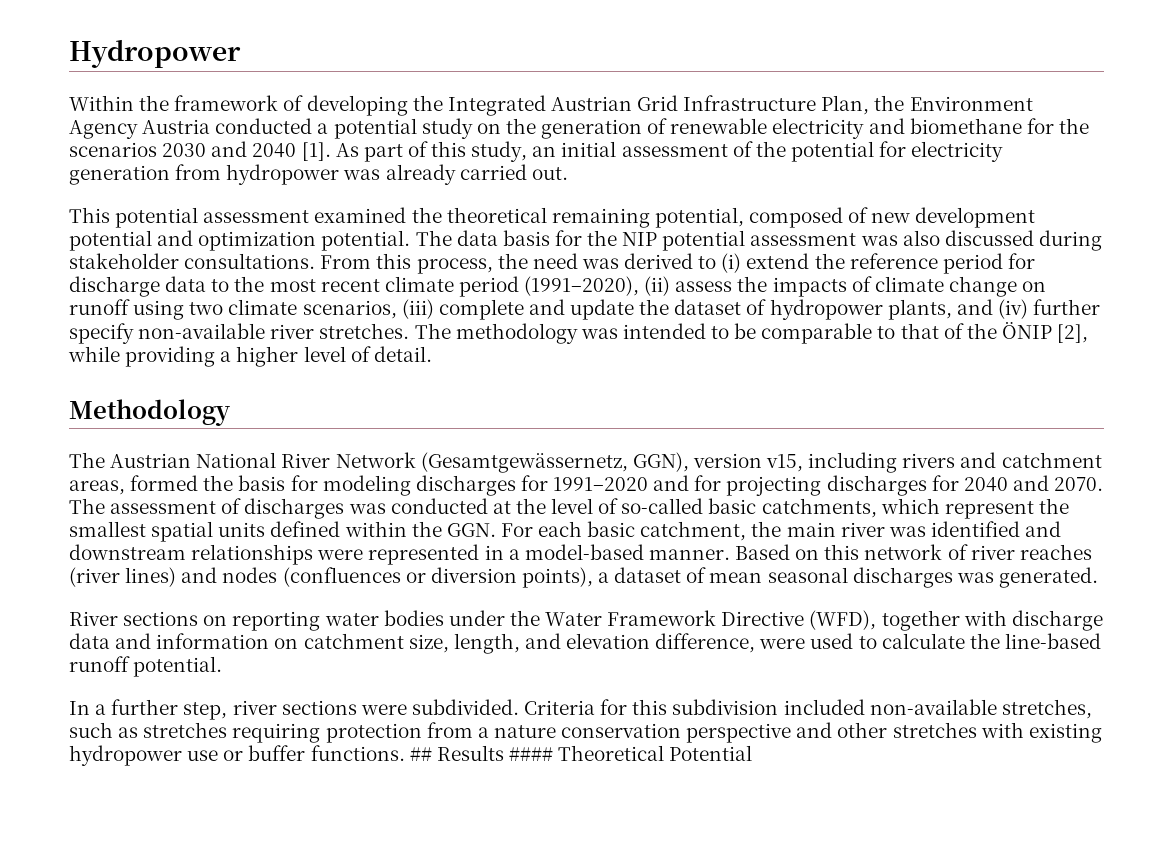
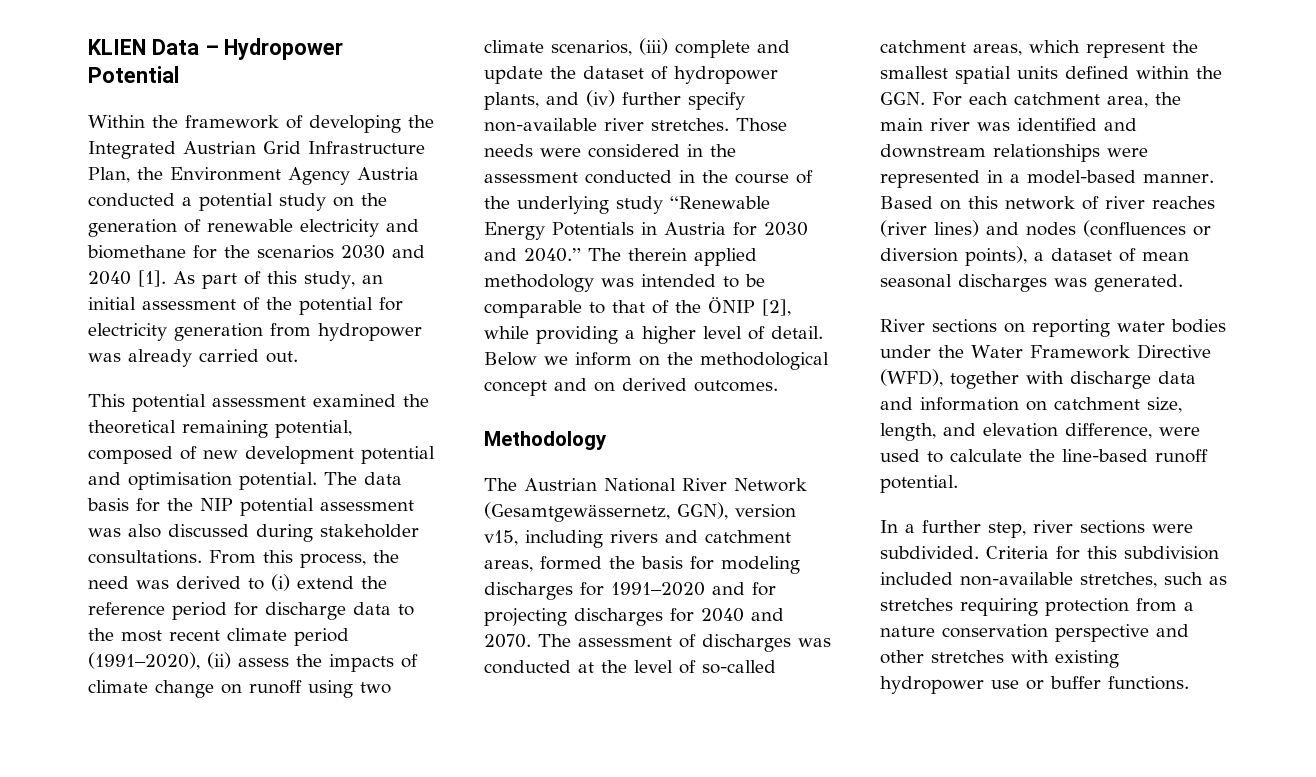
- Hydropower
+ KLIEN Data – Hydropower Potential
- This potential assessment examined the theoretical remaining potential, composed of new development potential and optimization potential.
+ This potential assessment examined the theoretical remaining potential, composed of new development potential and optimisation potential.
- The methodology was intended to be comparable to that of the ÖNIP [2], while providing a higher level of detail.
+ Those needs were considered in the assessment conducted in the course of the underlying study “Renewable Energy Potentials in Austria for 2030 and 2040.” The therein applied methodology was intended to be comparable to that of the ÖNIP [2], while providing a higher level of detail. Below we inform on the methodological concept and on derived outcomes.
- The assessment of discharges was conducted at the level of so-called basic catchments, which represent the smallest spatial units defined within the GGN. For each basic catchment, the main river was identified and downstream relationships were represented in a model-based manner.
+ The assessment of discharges was conducted at the level of so-called catchment areas, which represent the smallest spatial units defined within the GGN. For each catchment area, the main river was identified and downstream relationships were represented in a model-based manner.
- ## Results #### Theoretical Potential

